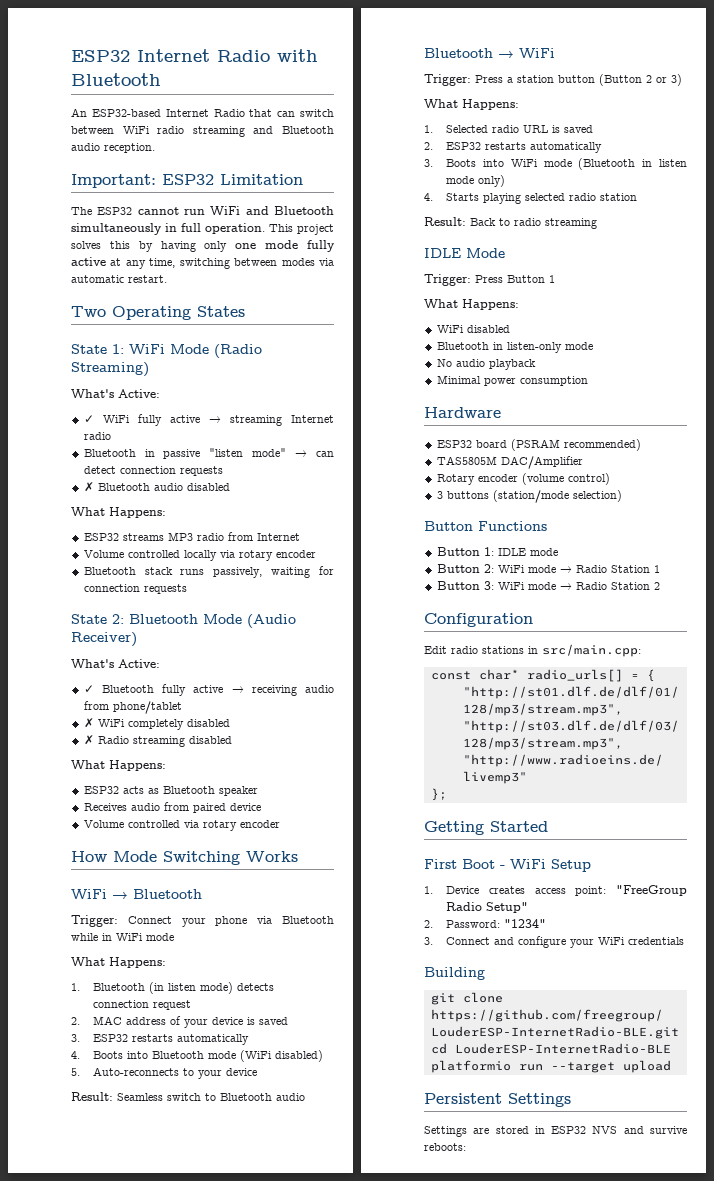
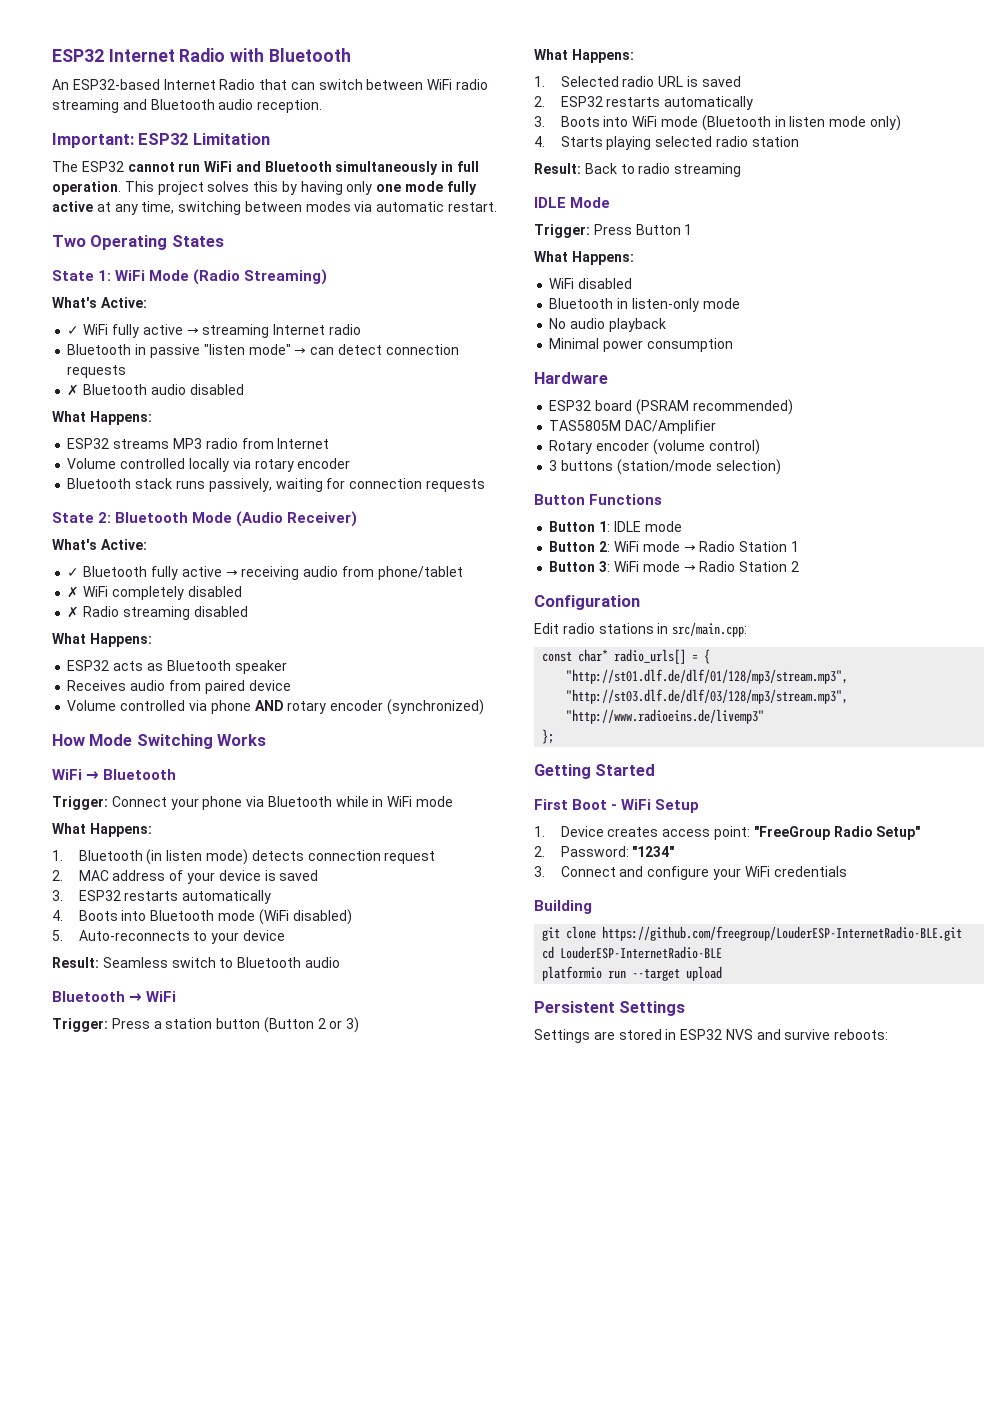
- Volume controlled via rotary encoder
+ Volume controlled via phone AND rotary encoder (synchronized)

